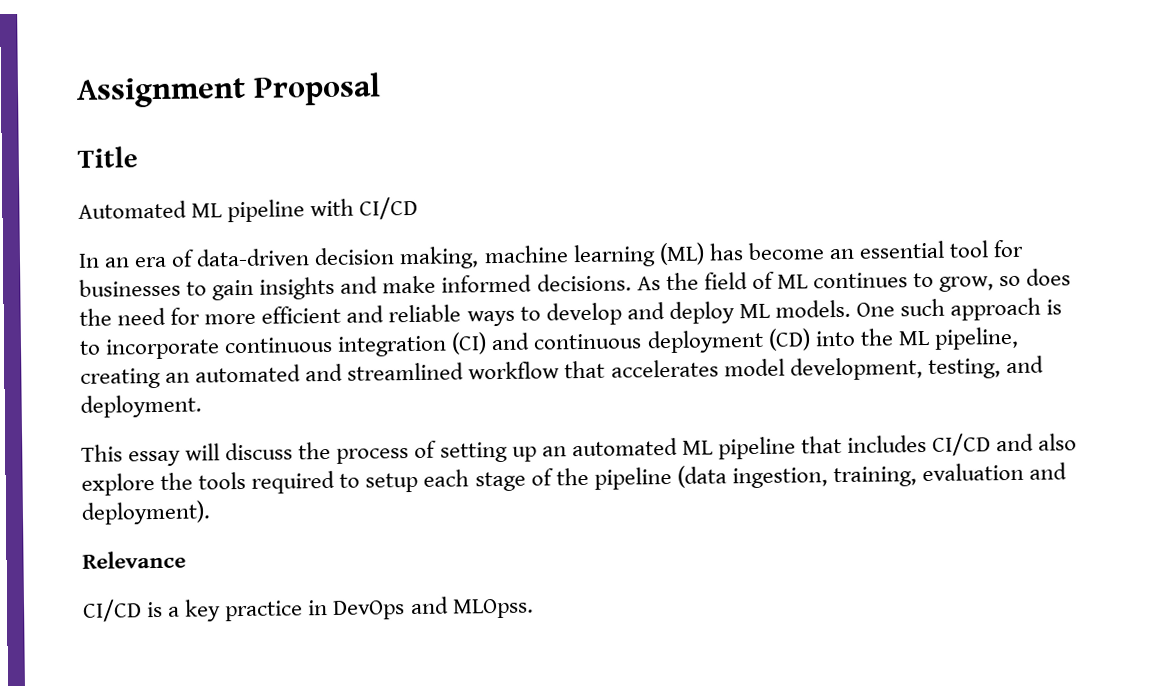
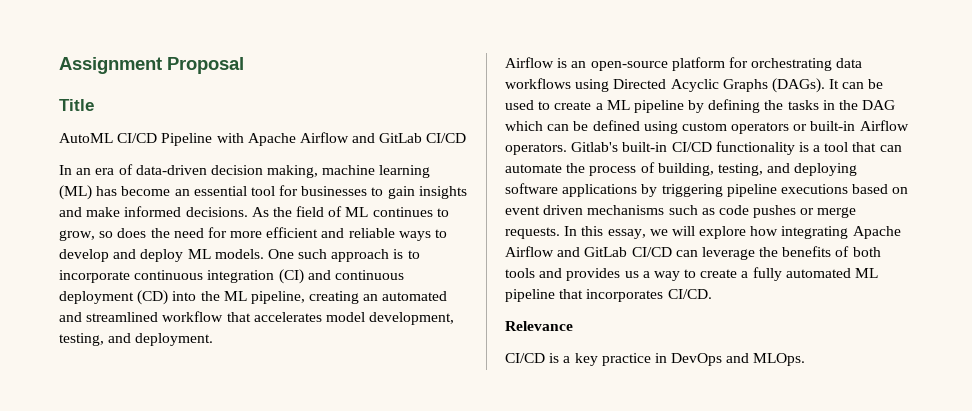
- Automated ML pipeline with CI/CD
+ AutoML CI/CD Pipeline with Apache Airflow and GitLab CI/CD
- This essay will discuss the process of setting up an automated ML pipeline that includes CI/CD and also explore the tools required to setup each stage of the pipeline (data ingestion, training, evaluation and deployment).
+ Airflow is an open-source platform for orchestrating data workflows using Directed Acyclic Graphs (DAGs). It can be used to create a ML pipeline by defining the tasks in the DAG which can be defined using custom operators or built-in Airflow operators. Gitlab's built-in CI/CD functionality is a tool that can automate the process of building, testing, and deploying software applications by triggering pipeline executions based on event driven mechanisms such as code pushes or merge requests. In this essay, we will explore how integrating Apache Airflow and GitLab CI/CD can leverage the benefits of both tools and provides us a way to create a fully automated ML pipeline that incorporates CI/CD.
- CI/CD is a key practice in DevOps and MLOpss.
+ CI/CD is a key practice in DevOps and MLOps.

